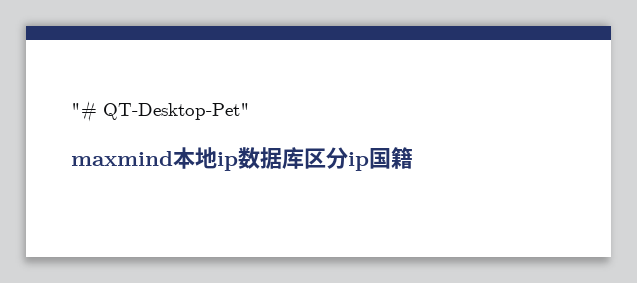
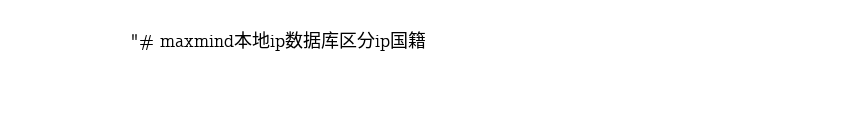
- "# QT-Desktop-Pet"
- maxmind本地ip数据库区分ip国籍
+ "# maxmind本地ip数据库区分ip国籍

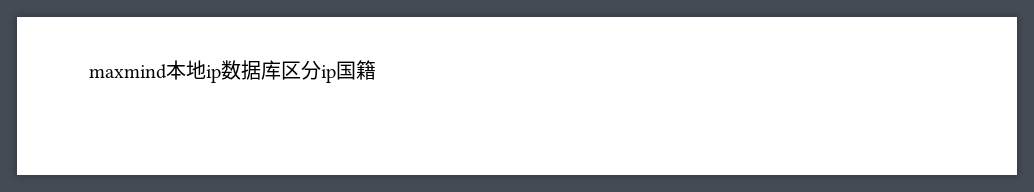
- "# maxmind本地ip数据库区分ip国籍
+ maxmind本地ip数据库区分ip国籍

